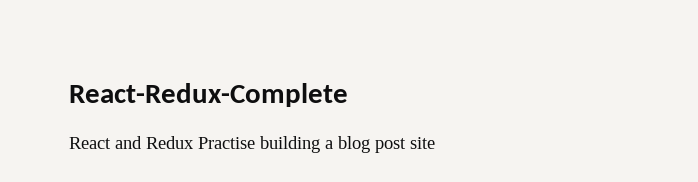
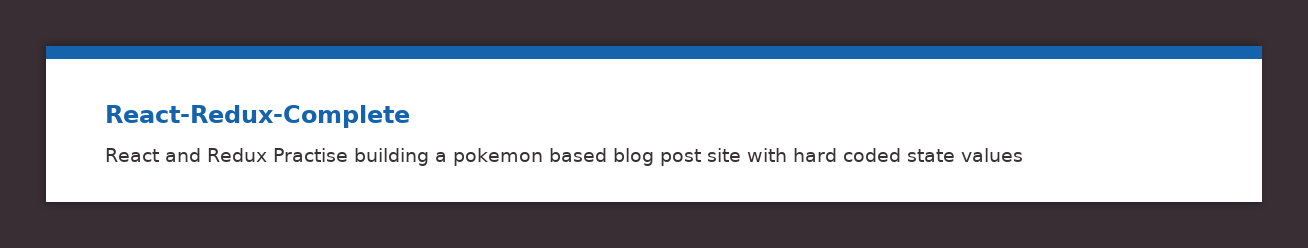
- React and Redux Practise building a blog post site
+ React and Redux Practise building a pokemon based blog post site with hard coded state values

